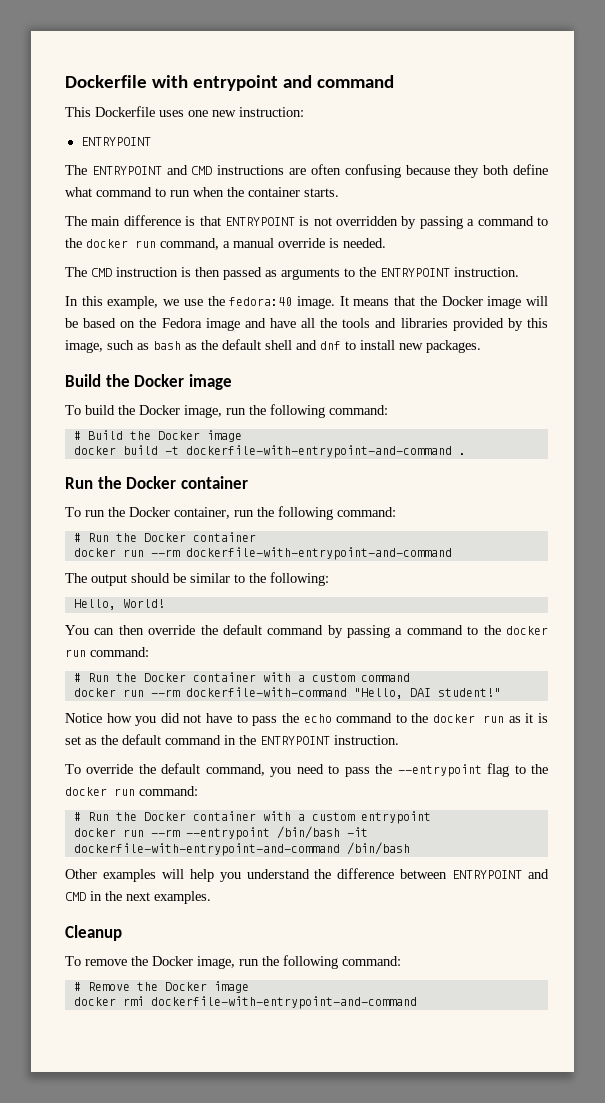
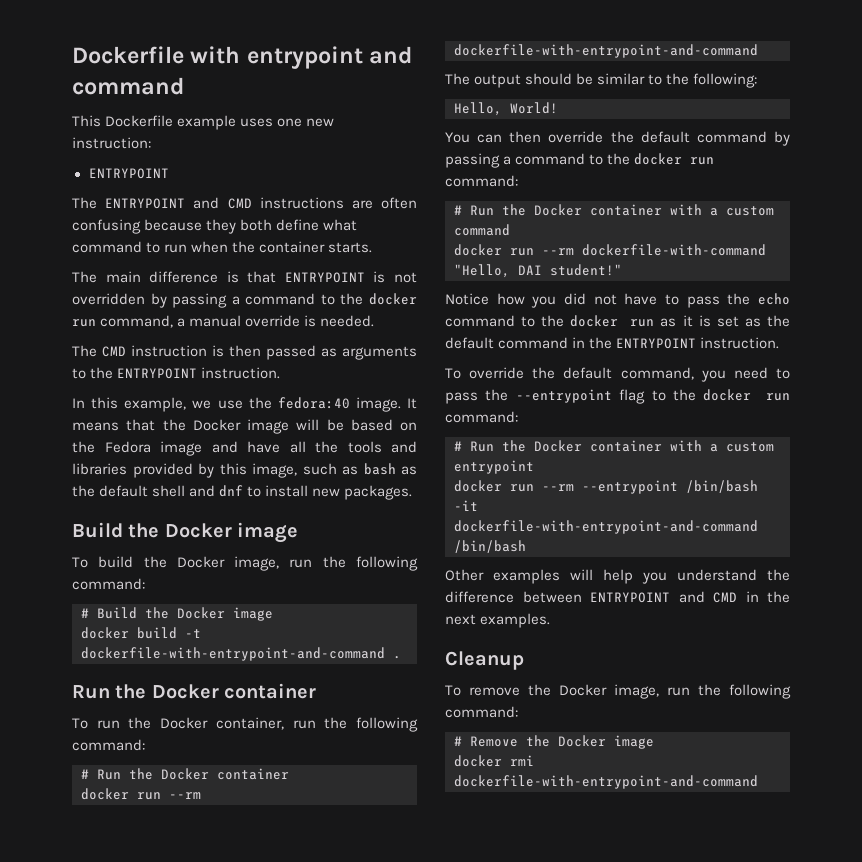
- This Dockerfile uses one new instruction:
+ This Dockerfile example uses one new instruction:

